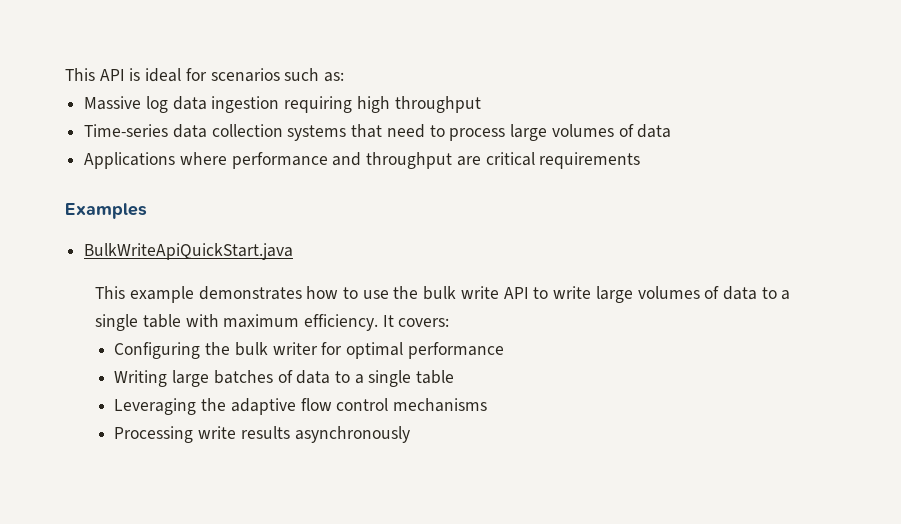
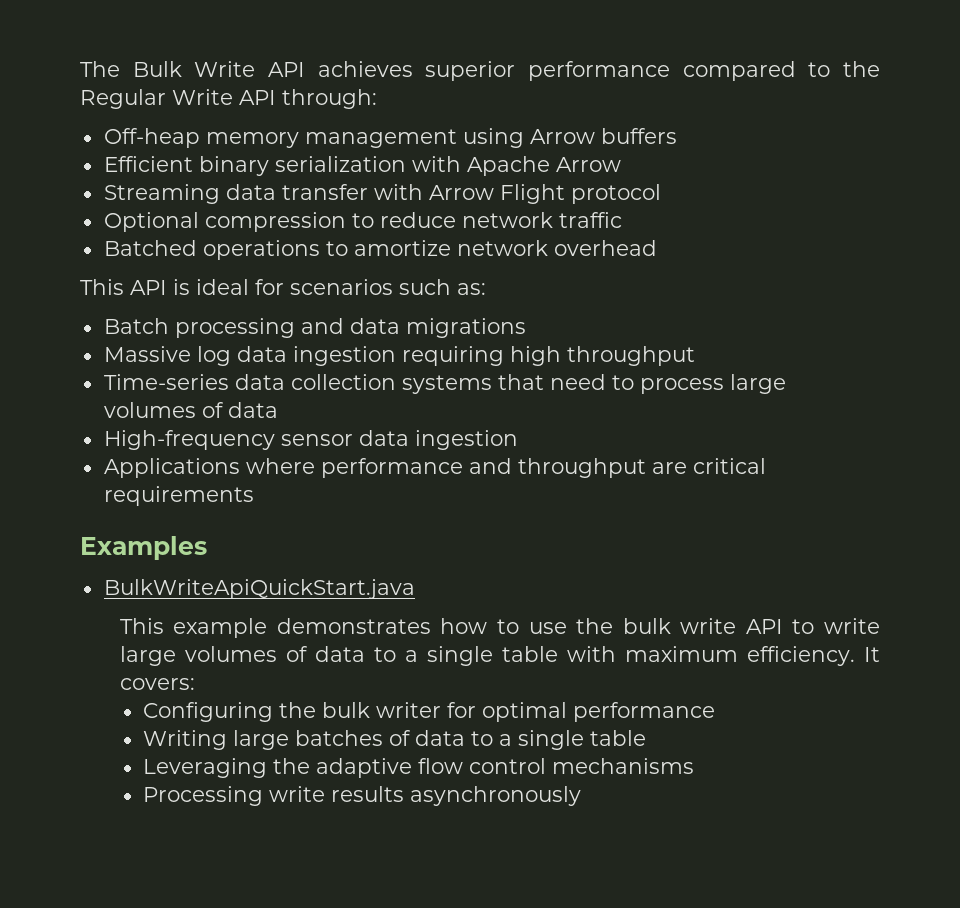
+ The Bulk Write API achieves superior performance compared to the Regular Write API through:
+ Off-heap memory management using Arrow buffers
+ Efficient binary serialization with Apache Arrow
+ Streaming data transfer with Arrow Flight protocol
+ Optional compression to reduce network traffic
+ Batched operations to amortize network overhead
+ Batch processing and data migrations
+ High-frequency sensor data ingestion

